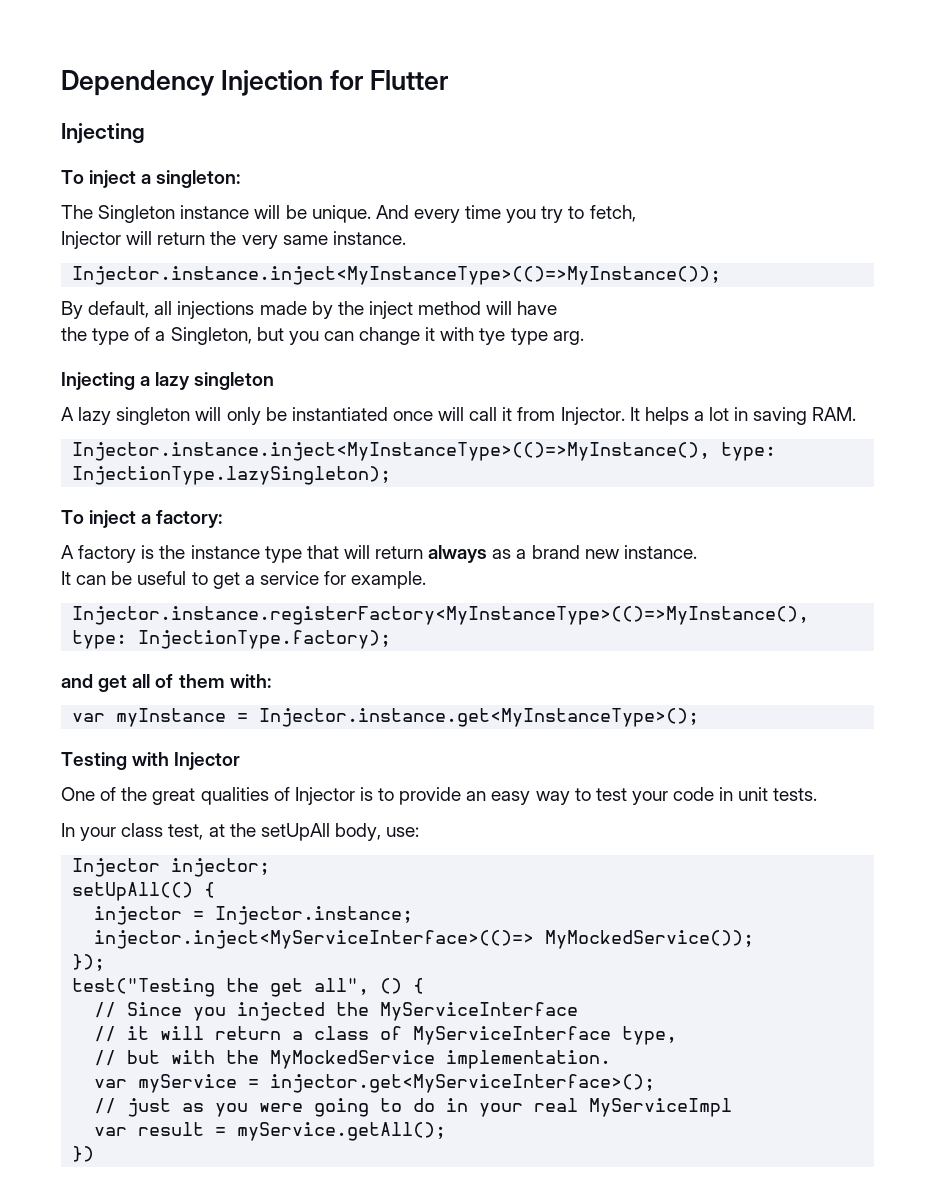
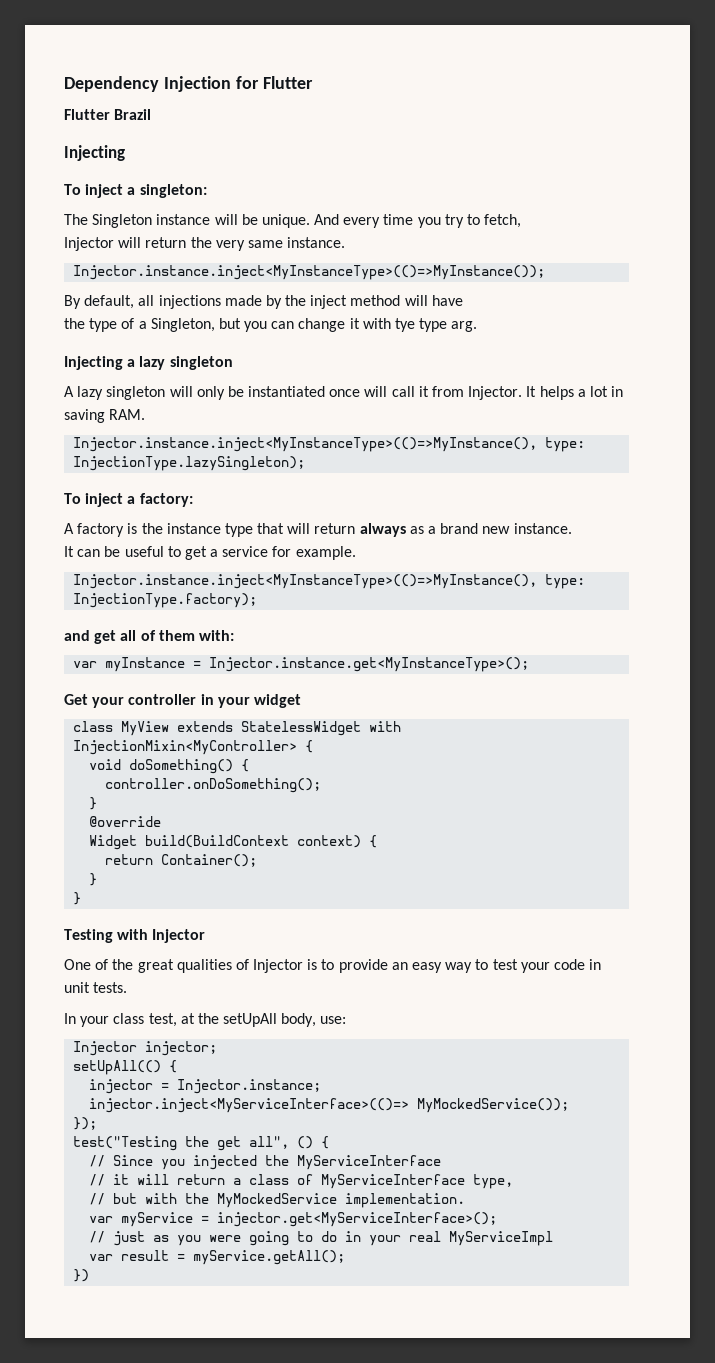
+ Flutter Brazil
- Injector.instance.registerFactory<MyInstanceType>(()=>MyInstance(), type: InjectionType.factory);
+ Injector.instance.inject<MyInstanceType>(()=>MyInstance(), type: InjectionType.factory);
+ Get your controller in your widget
+ class MyView extends StatelessWidget with InjectionMixin<MyController> {
+ void doSomething() {
+ controller.onDoSomething();
+ }
+ @override
+ Widget build(BuildContext context) {
+ return Container();
+ }
+ }

